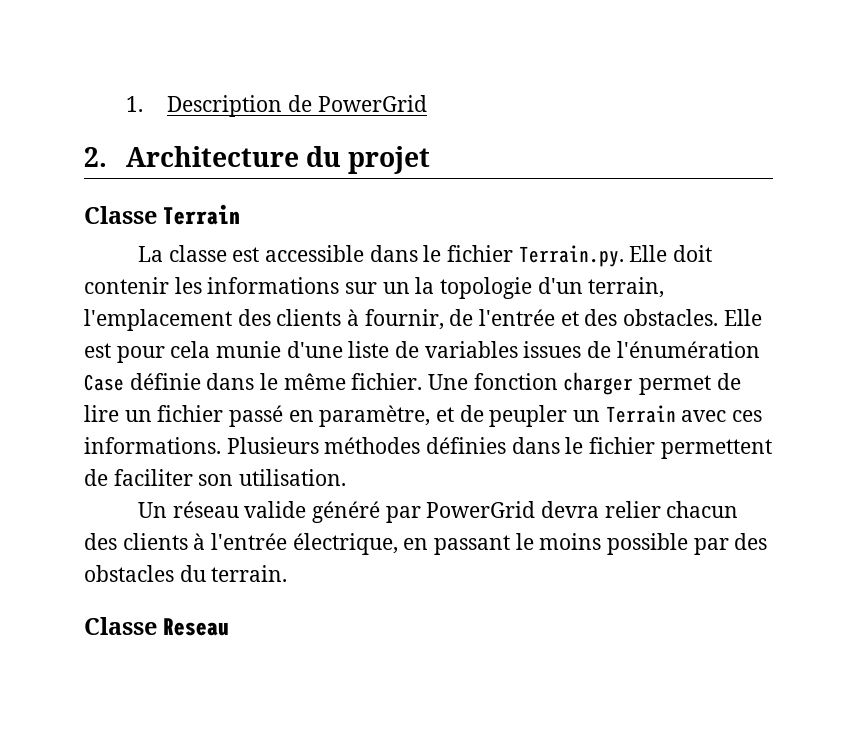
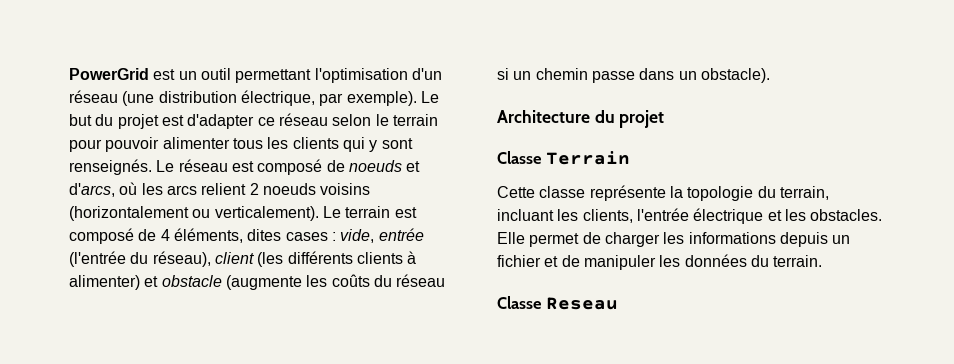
- 1. Description de PowerGrid
- 2. Architecture du projet
+ PowerGrid est un outil permettant l'optimisation d'un réseau (une distribution électrique, par exemple). Le but du projet est d'adapter ce réseau selon le terrain pour pouvoir alimenter tous les clients qui y sont renseignés. Le réseau est composé de noeuds et d'arcs, où les arcs relient 2 noeuds voisins (horizontalement ou verticalement). Le terrain est composé de 4 éléments, dites cases : vide, entrée (l'entrée du réseau), client (les différents clients à alimenter) et obstacle (augmente les coûts du réseau si un chemin passe dans un obstacle).
+ Architecture du projet
- La classe est accessible dans le fichier Terrain.py. Elle doit contenir les informations sur un la topologie d'un terrain, l'emplacement des clients à fournir, de l'entrée et des obstacles. Elle est pour cela munie d'une liste de variables issues de l'énumération Case définie dans le même fichier. Une fonction charger permet de lire un fichier passé en paramètre, et de peupler un Terrain avec ces informations. Plusieurs méthodes définies dans le fichier permettent de faciliter son utilisation.
- Un réseau valide généré par PowerGrid devra relier chacun des clients à l'entrée électrique, en passant le moins possible par des obstacles du terrain.
+ Cette classe représente la topologie du terrain, incluant les clients, l'entrée électrique et les obstacles. Elle permet de charger les informations depuis un fichier et de manipuler les données du terrain.

